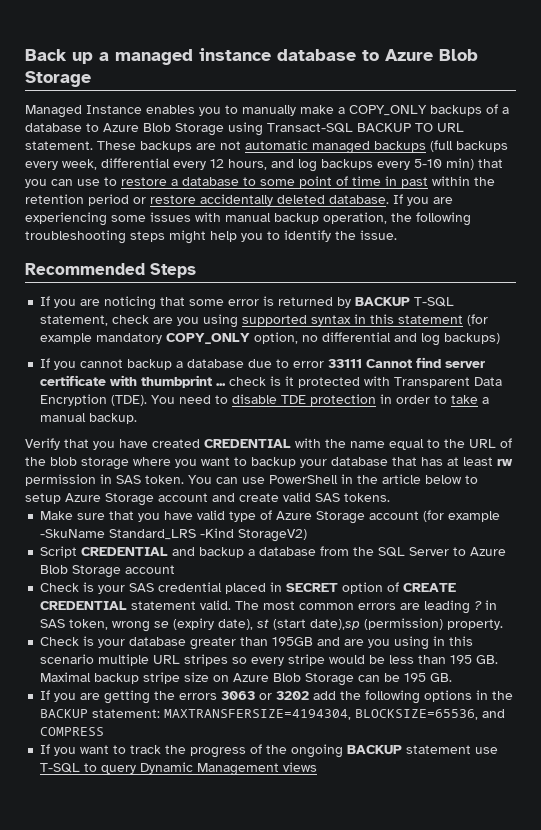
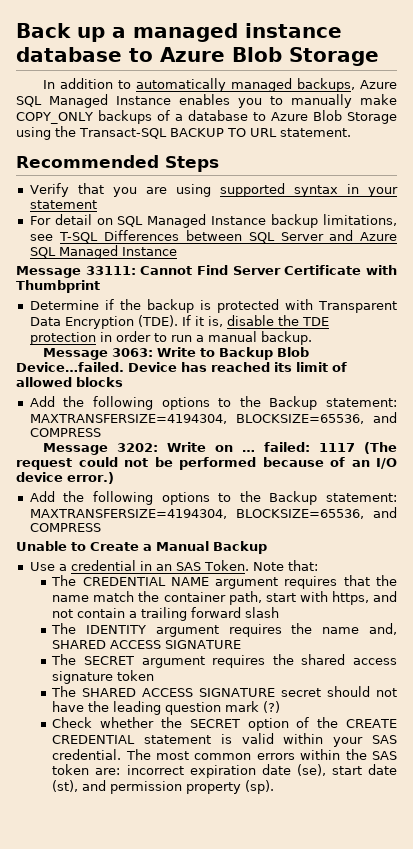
- Managed Instance enables you to manually make a COPY_ONLY backups of a database to Azure Blob Storage using Transact-SQL BACKUP TO URL statement. These backups are not automatic managed backups (full backups every week, differential every 12 hours, and log backups every 5-10 min) that you can use to restore a database to some point of time in past within the retention period or restore accidentally deleted database. If you are experiencing some issues with manual backup operation, the following troubleshooting steps might help you to identify the issue.
+ In addition to automatically managed backups, Azure SQL Managed Instance enables you to manually make COPY_ONLY backups of a database to Azure Blob Storage using the Transact-SQL BACKUP TO URL statement.
  Recommended Steps
- If you are noticing that some error is returned by BACKUP T-SQL statement, check are you using supported syntax in this statement (for example mandatory COPY_ONLY option, no differential and log backups)
- If you cannot backup a database due to error 33111 Cannot find server certificate with thumbprint ... check is it protected with Transparent Data Encryption (TDE).
+ Verify that you are using supported syntax in your statement
+ For detail on SQL Managed Instance backup limitations, see T-SQL Differences between SQL Server and Azure SQL Managed Instance
+ Message 33111: Cannot Find Server Certificate with Thumbprint
+ Determine if the backup is protected with Transparent Data Encryption (TDE).
- You need to disable TDE protection in order to take a manual backup.
+ If it is, disable the TDE protection in order to run a manual backup.
- Verify that you have created CREDENTIAL with the name equal to the URL of the blob storage where you want to backup your database that has at least rw permission in SAS token. You can use PowerShell in the article below to setup Azure Storage account and create valid SAS tokens.
- Make sure that you have valid type of Azure Storage account (for example -SkuName Standard_LRS -Kind StorageV2)
- Script CREDENTIAL and backup a database from the SQL Server to Azure Blob Storage account
- Check is your SAS credential placed in SECRET option of CREATE CREDENTIAL statement valid. The most common errors are leading ? in SAS token, wrong se (expiry date), st (start date),sp (permission) property.
- Check is your database greater than 195GB and are you using in this scenario multiple URL stripes so every stripe would be less than 195 GB. Maximal backup stripe size on Azure Blob Storage can be 195 GB.
- If you are getting the errors 3063 or 3202 add the following options in the BACKUP statement: MAXTRANSFERSIZE=4194304, BLOCKSIZE=65536, and COMPRESS
- If you want to track the progress of the ongoing BACKUP statement use T-SQL to query Dynamic Management views
+ Message 3063: Write to Backup Blob Device…failed. Device has reached its limit of allowed blocks
+ Add the following options to the Backup statement: MAXTRANSFERSIZE=4194304, BLOCKSIZE=65536, and COMPRESS
+ Message 3202: Write on … failed: 1117 (The request could not be performed because of an I/O device error.)
+ Add the following options to the Backup statement: MAXTRANSFERSIZE=4194304, BLOCKSIZE=65536, and COMPRESS
+ Unable to Create a Manual Backup
+ Use a credential in an SAS Token. Note that:
+ The CREDENTIAL NAME argument requires that the name match the container path, start with https, and not contain a trailing forward slash
+ The IDENTITY argument requires the name and, SHARED ACCESS SIGNATURE
+ The SECRET argument requires the shared access signature token
+ The SHARED ACCESS SIGNATURE secret should not have the leading question mark (?)
+ Check whether the SECRET option of the CREATE CREDENTIAL statement is valid within your SAS credential. The most common errors within the SAS token are: incorrect expiration date (se), start date (st), and permission property (sp).

